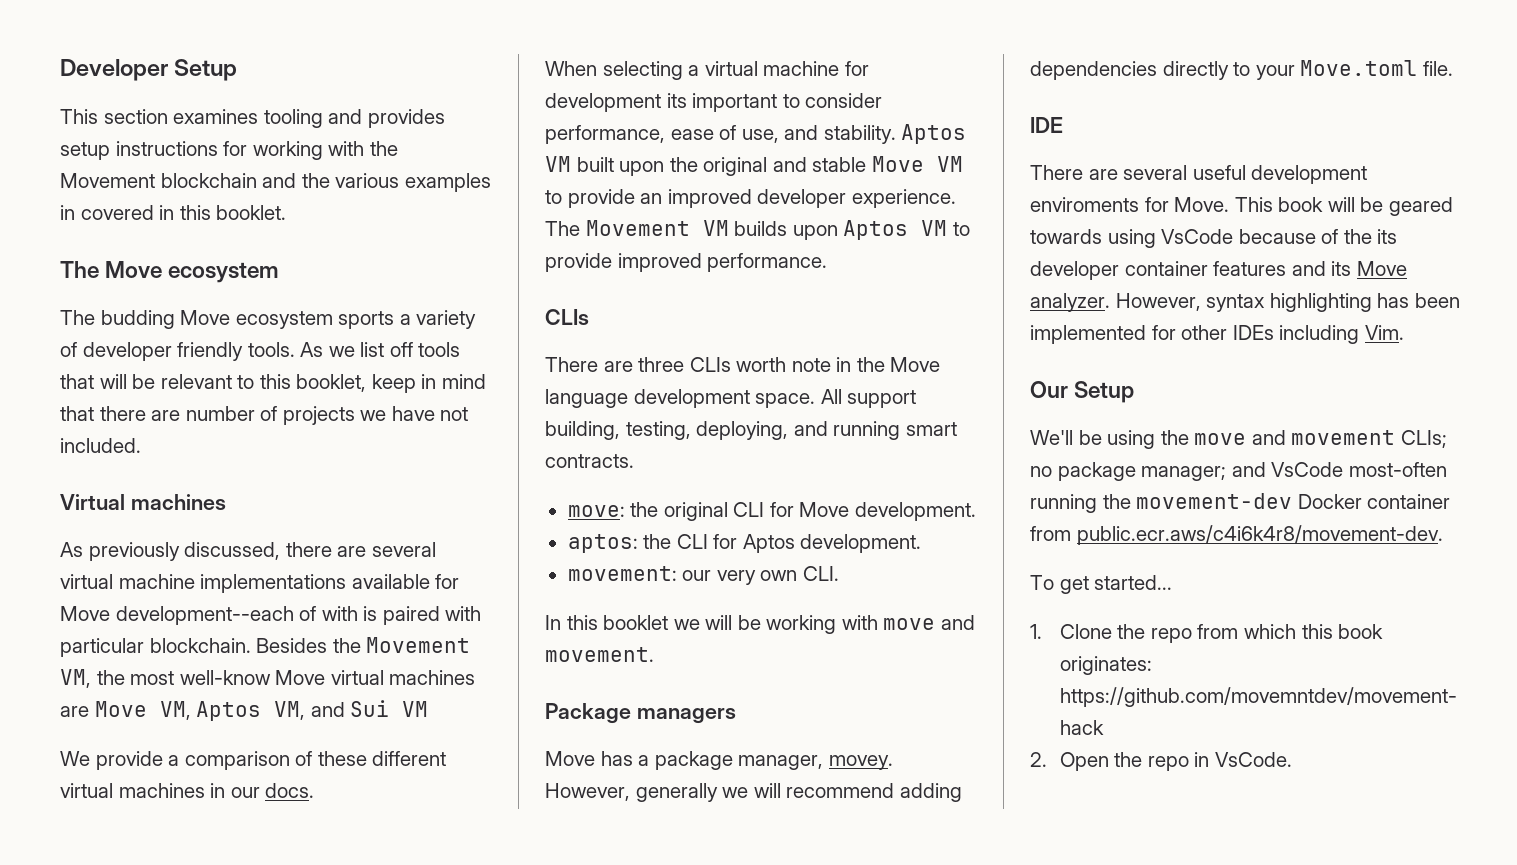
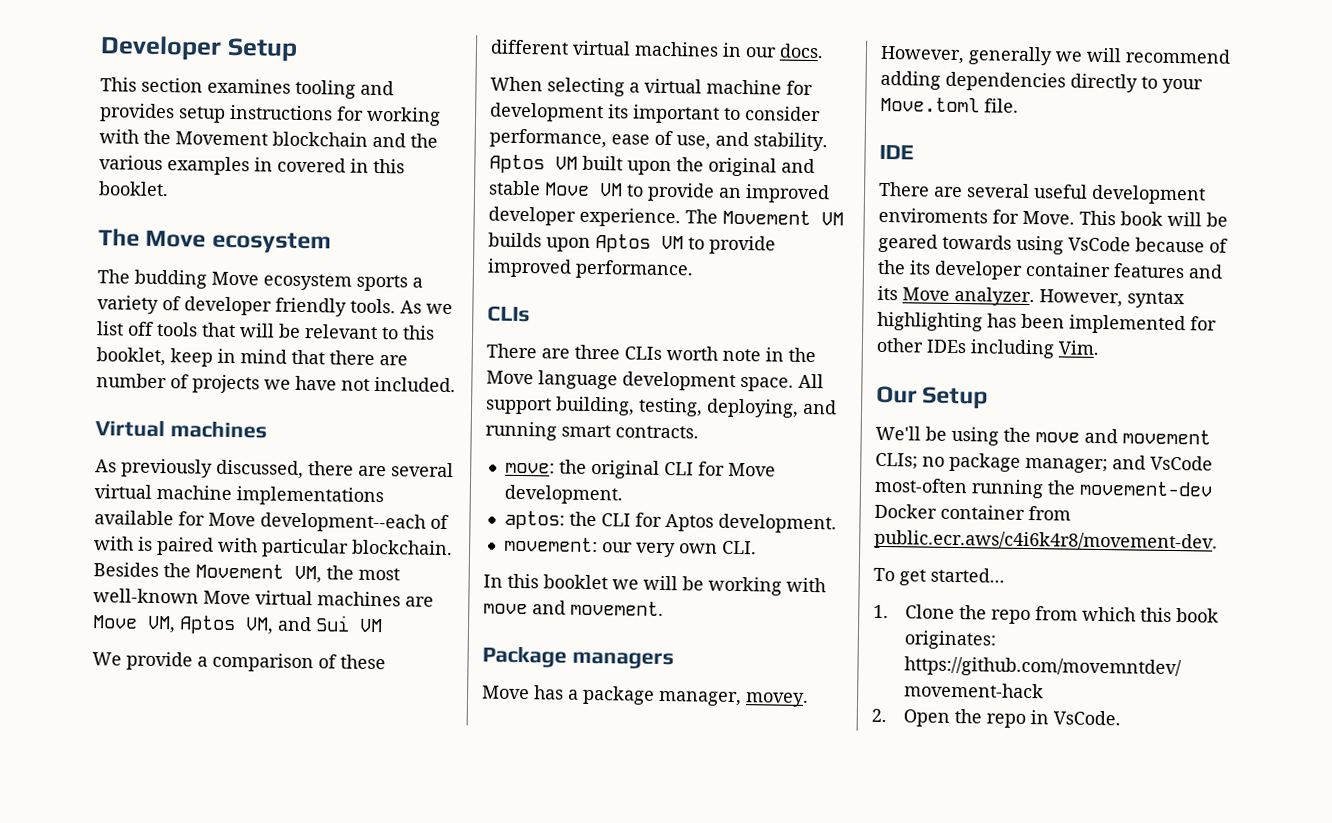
- Besides the Movement VM, the most well-know Move virtual machines are Move VM, Aptos VM, and Sui VM
+ Besides the Movement VM, the most well-known Move virtual machines are Move VM, Aptos VM, and Sui VM

